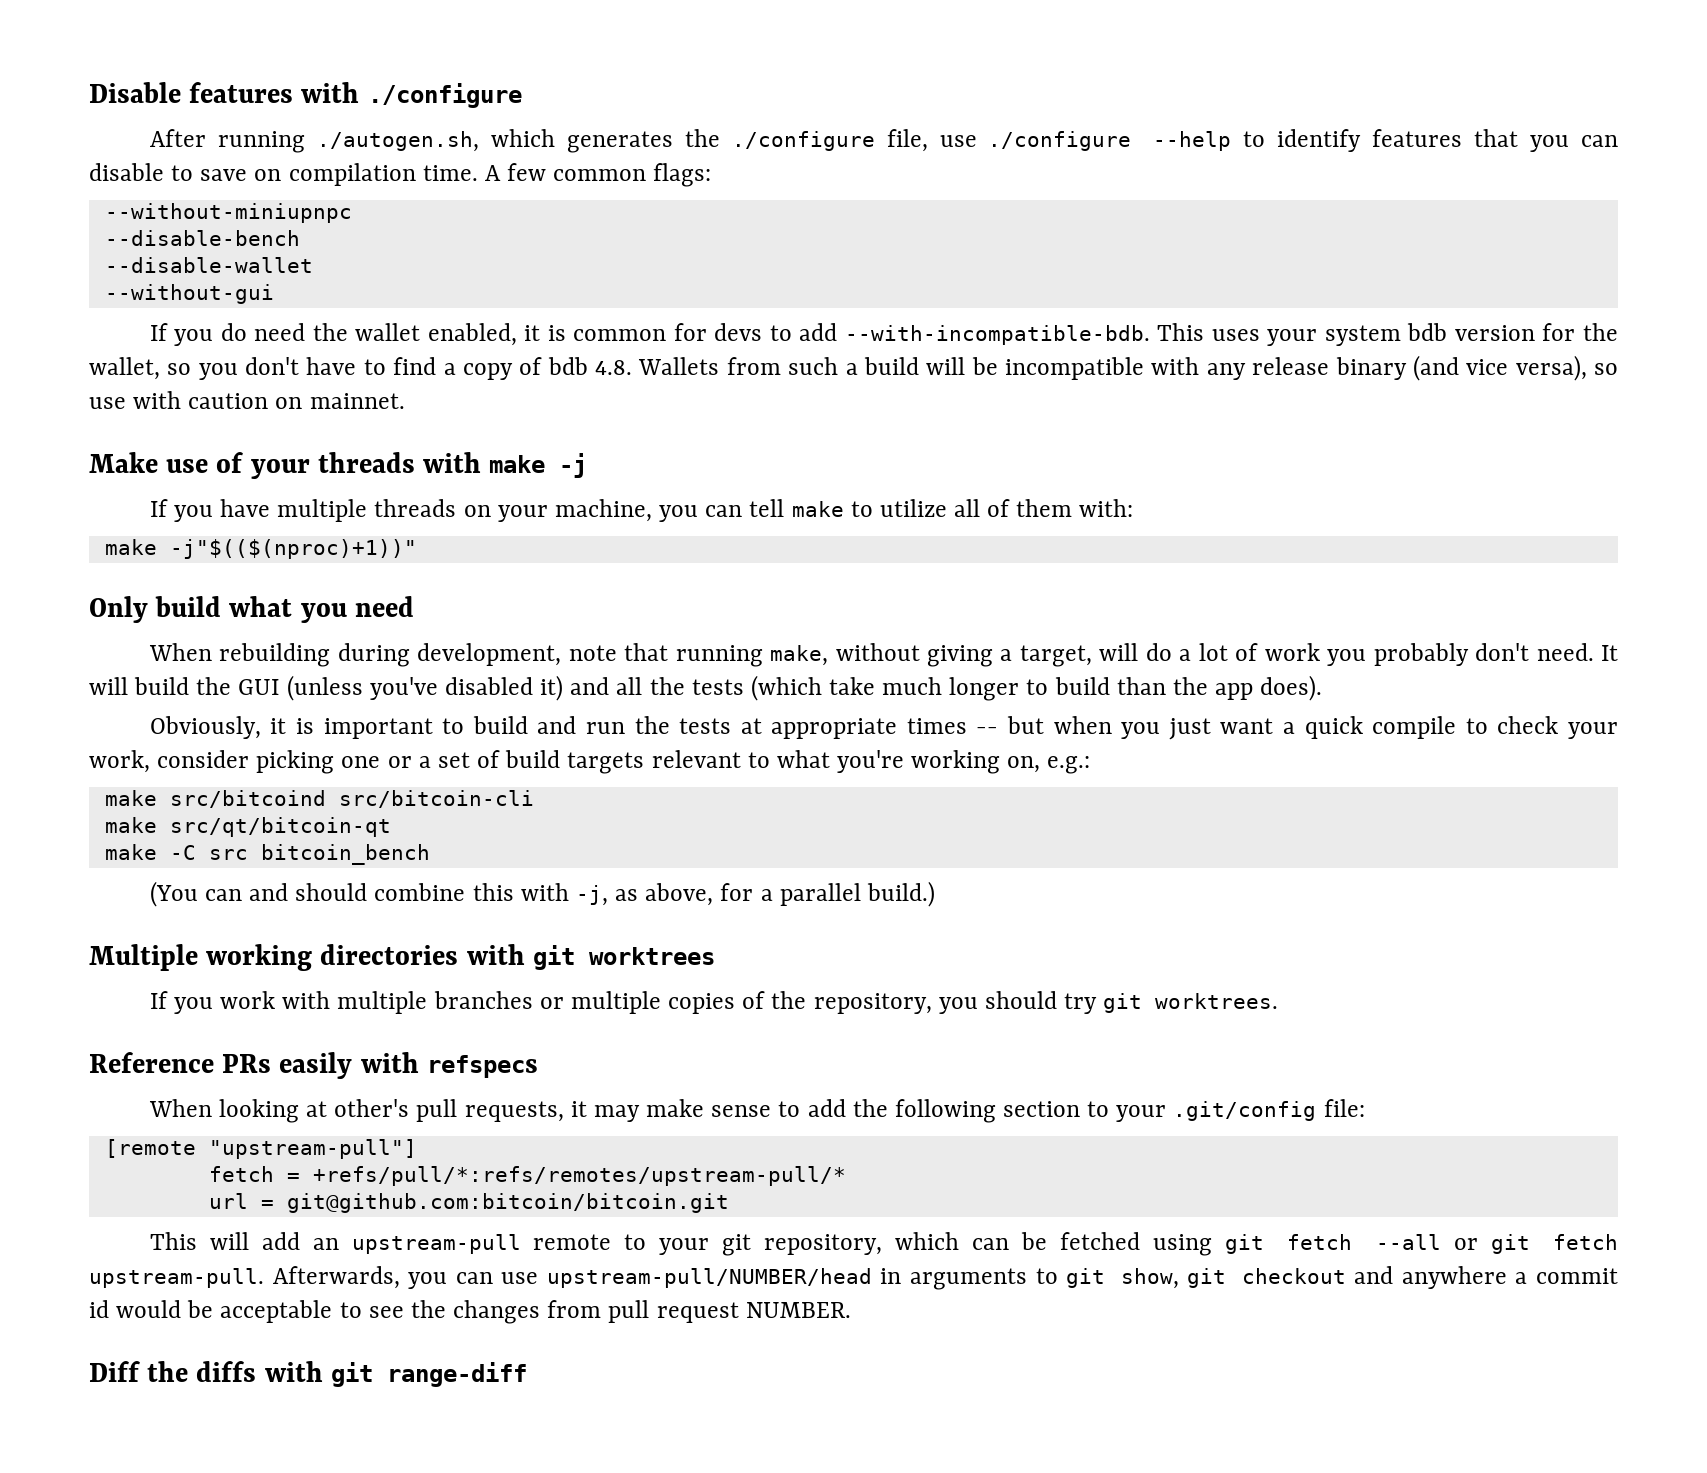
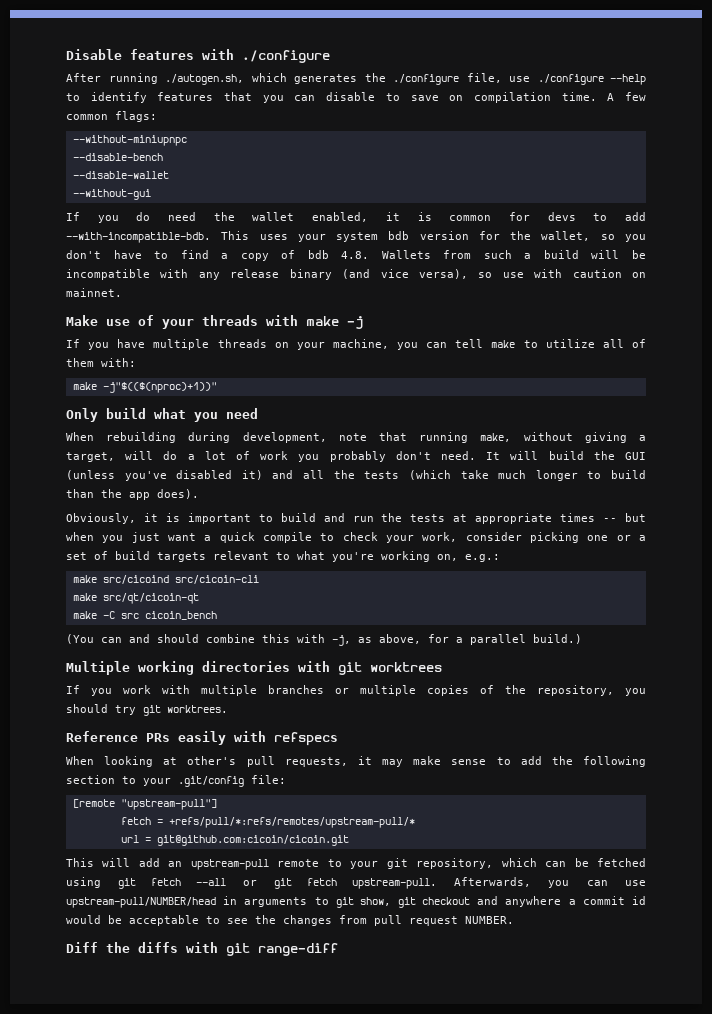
- make src/bitcoind src/bitcoin-cli
- make src/qt/bitcoin-qt
+ make src/cicoind src/cicoin-cli
+ make src/qt/cicoin-qt
- make -C src bitcoin_bench
+ make -C src cicoin_bench
- url = git@github.com:bitcoin/bitcoin.git
+ url = git@github.com:cicoin/cicoin.git

